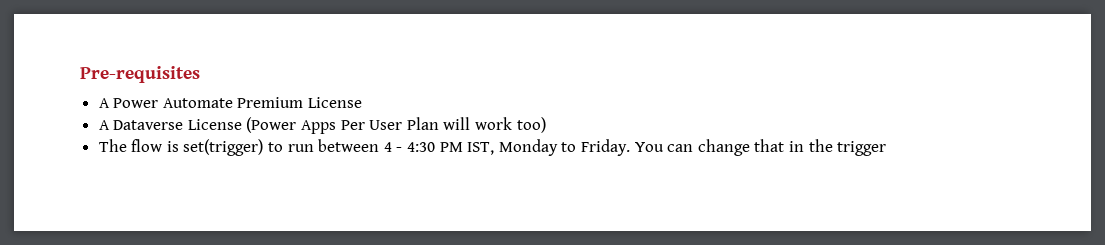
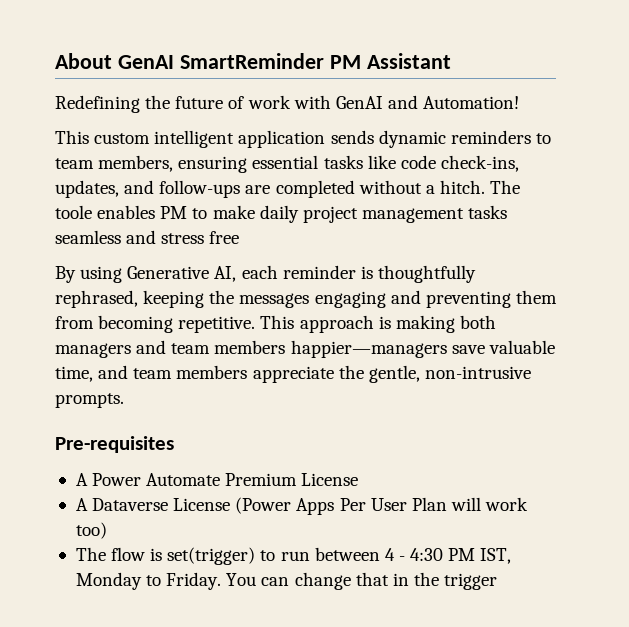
+ About GenAI SmartReminder PM Assistant
+ Redefining the future of work with GenAI and Automation!
+ This custom intelligent application sends dynamic reminders to team members, ensuring essential tasks like code check-ins, updates, and follow-ups are completed without a hitch. The toole enables PM to make daily project management tasks seamless and stress free
+ By using Generative AI, each reminder is thoughtfully rephrased, keeping the messages engaging and preventing them from becoming repetitive. This approach is making both managers and team members happier—managers save valuable time, and team members appreciate the gentle, non-intrusive prompts.

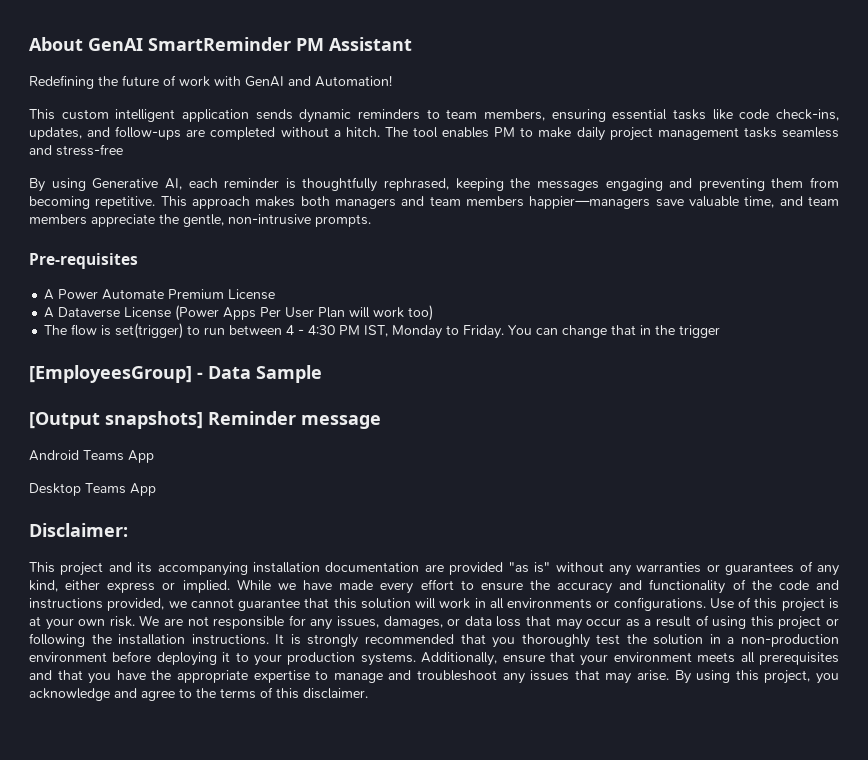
- The toole enables PM to make daily project management tasks seamless and stress free
+ The tool enables PM to make daily project management tasks seamless and stress-free
- This approach is making both managers and team members happier—managers save valuable time, and team members appreciate the gentle, non-intrusive prompts.
+ This approach makes both managers and team members happier—managers save valuable time, and team members appreciate the gentle, non-intrusive prompts.
+ [EmployeesGroup] - Data Sample
+ [Output snapshots] Reminder message
+ Android Teams App
+ Desktop Teams App
+ Disclaimer:
+ This project and its accompanying installation documentation are provided "as is" without any warranties or guarantees of any kind, either express or implied. While we have made every effort to ensure the accuracy and functionality of the code and instructions provided, we cannot guarantee that this solution will work in all environments or configurations. Use of this project is at your own risk. We are not responsible for any issues, damages, or data loss that may occur as a result of using this project or following the installation instructions. It is strongly recommended that you thoroughly test the solution in a non-production environment before deploying it to your production systems. Additionally, ensure that your environment meets all prerequisites and that you have the appropriate expertise to manage and troubleshoot any issues that may arise. By using this project, you acknowledge and agree to the terms of this disclaimer.

